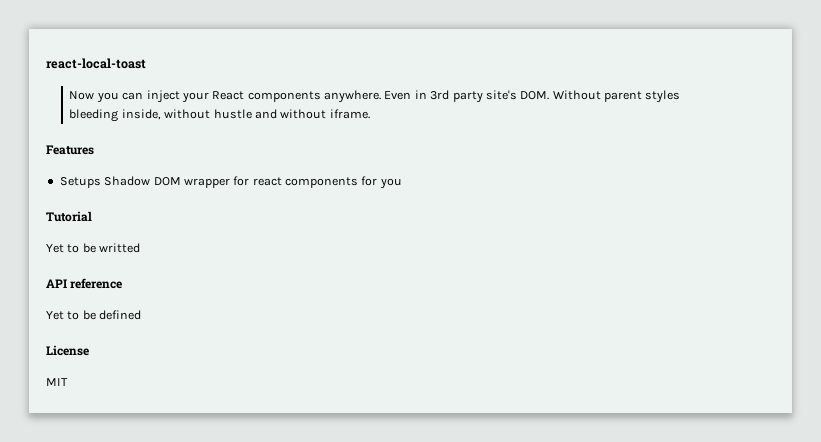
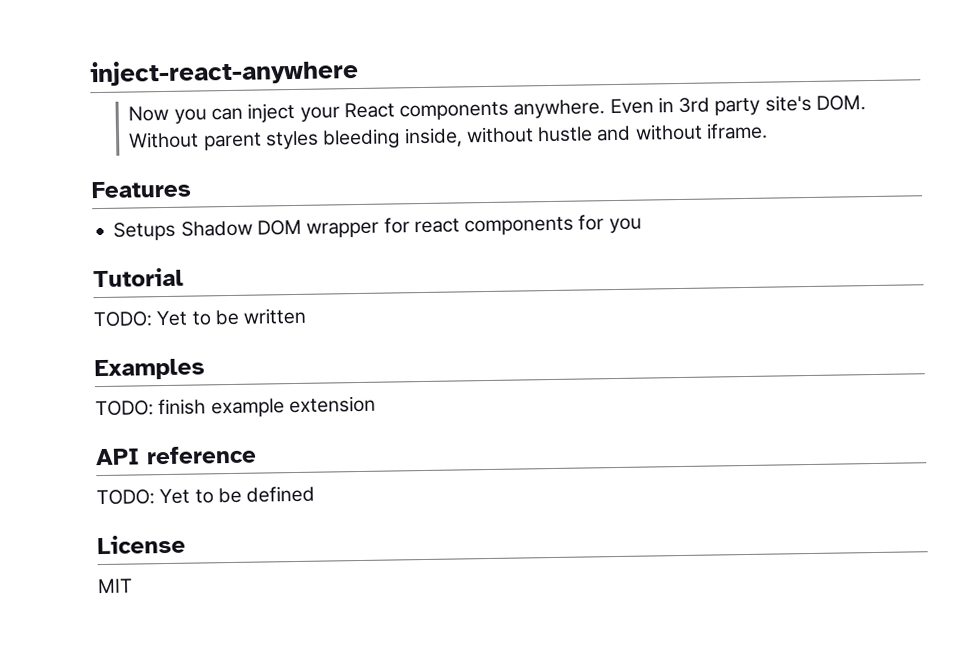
- react-local-toast
+ inject-react-anywhere
- Yet to be writted
+ TODO: Yet to be written
+ Examples
+ TODO: finish example extension
- Yet to be defined
+ TODO: Yet to be defined

